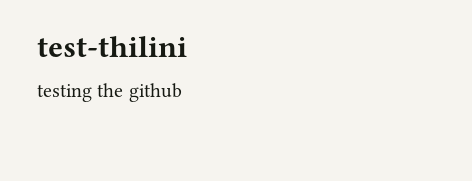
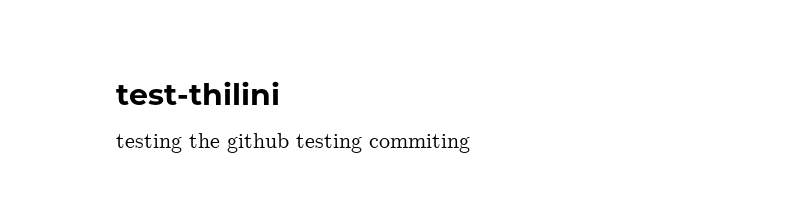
- testing the github
+ testing the github testing commiting

